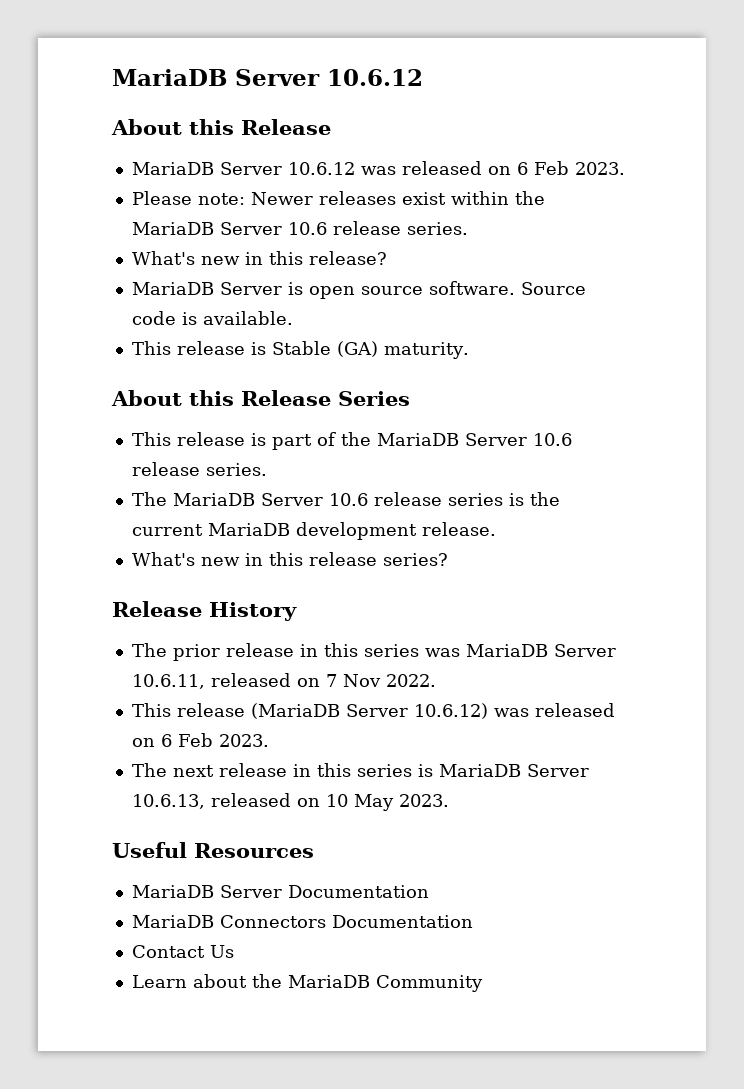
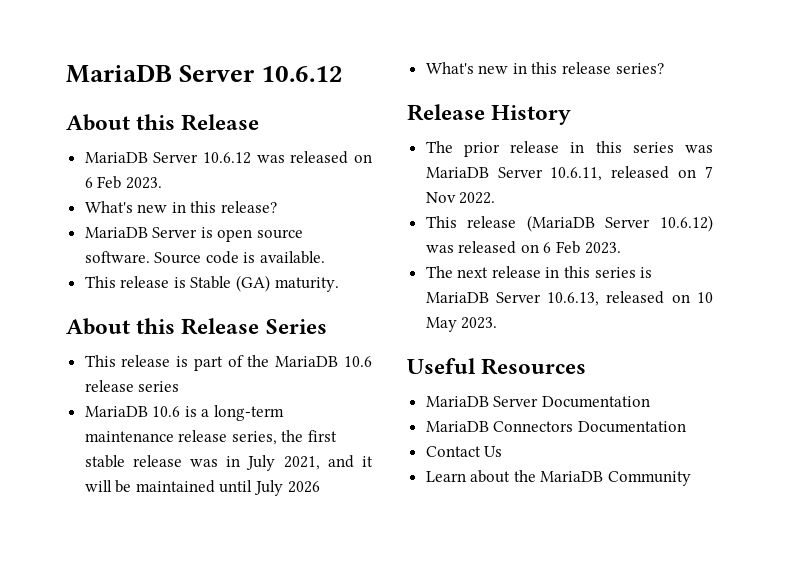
- Please note: Newer releases exist within the MariaDB Server 10.6 release series.
- This release is part of the MariaDB Server 10.6 release series.
- The MariaDB Server 10.6 release series is the current MariaDB development release.
+ This release is part of the MariaDB 10.6 release series
+ MariaDB 10.6 is a long-term maintenance release series, the first stable release was in July 2021, and it will be maintained until July 2026

